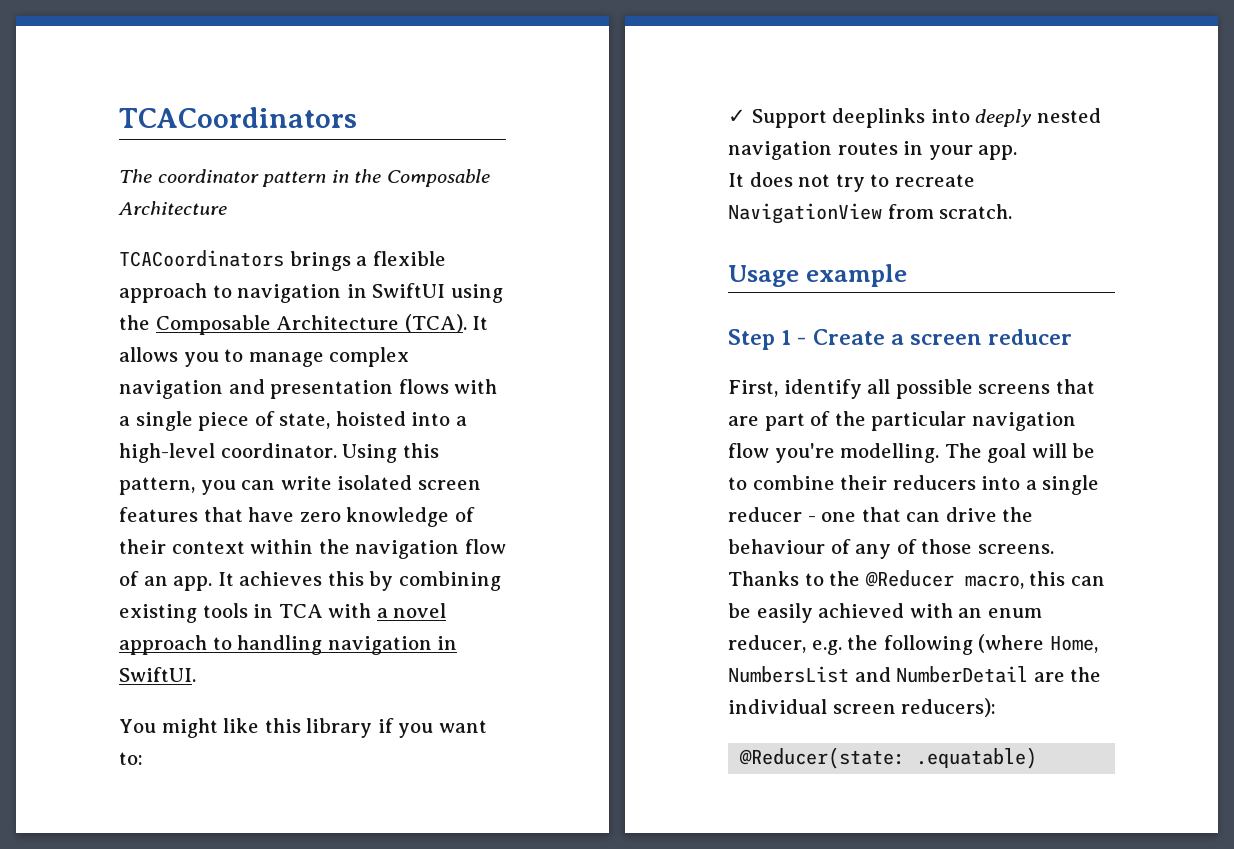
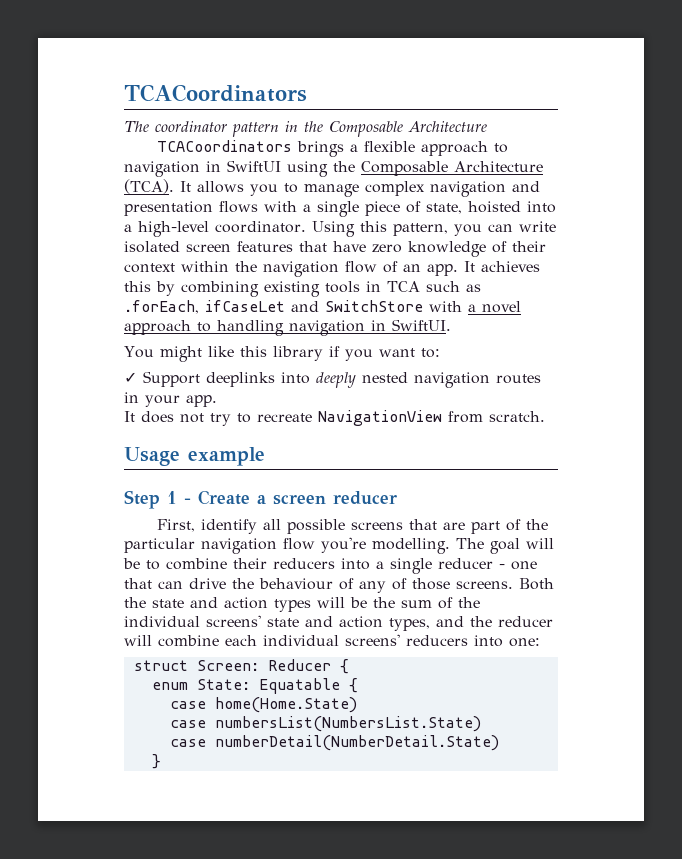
- It achieves this by combining existing tools in TCA with a novel approach to handling navigation in SwiftUI.
+ It achieves this by combining existing tools in TCA such as .forEach, ifCaseLet and SwitchStore with a novel approach to handling navigation in SwiftUI.
- Thanks to the @Reducer macro, this can be easily achieved with an enum reducer, e.g. the following (where Home, NumbersList and NumberDetail are the individual screen reducers):
- @Reducer(state: .equatable)
+ Both the state and action types will be the sum of the individual screens' state and action types, and the reducer will combine each individual screens' reducers into one:
+ struct Screen: Reducer {
+ enum State: Equatable {
+ case home(Home.State)
+ case numbersList(NumbersList.State)
+ case numberDetail(NumberDetail.State)
+ }

